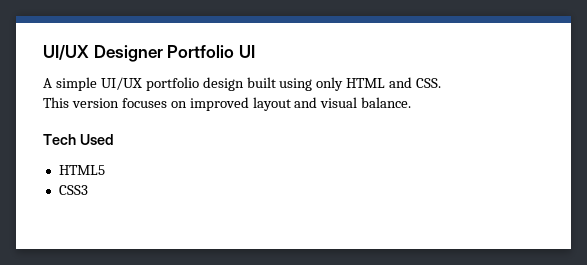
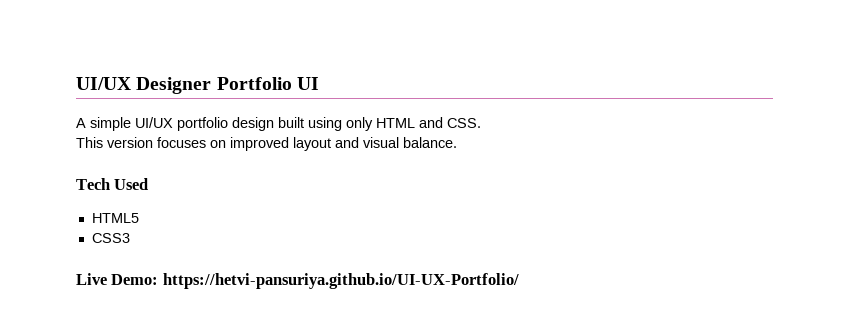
+ Live Demo: https://hetvi-pansuriya.github.io/UI-UX-Portfolio/

